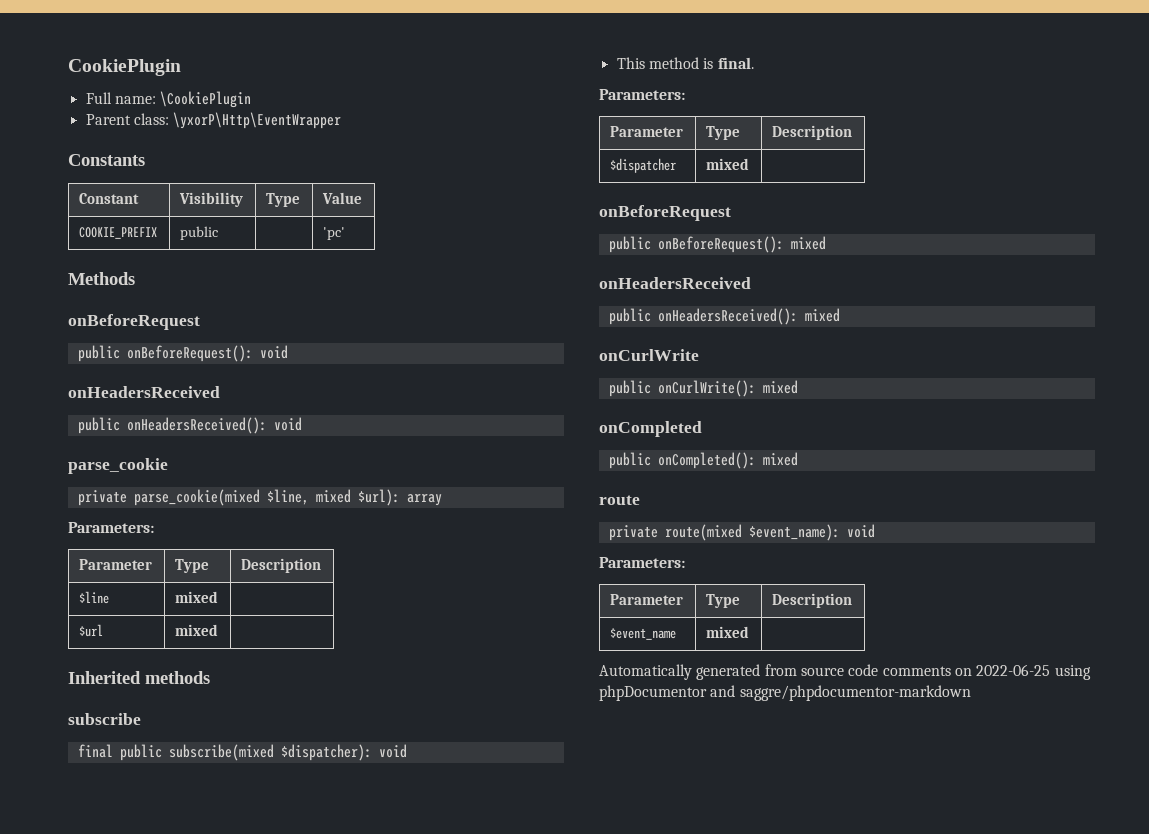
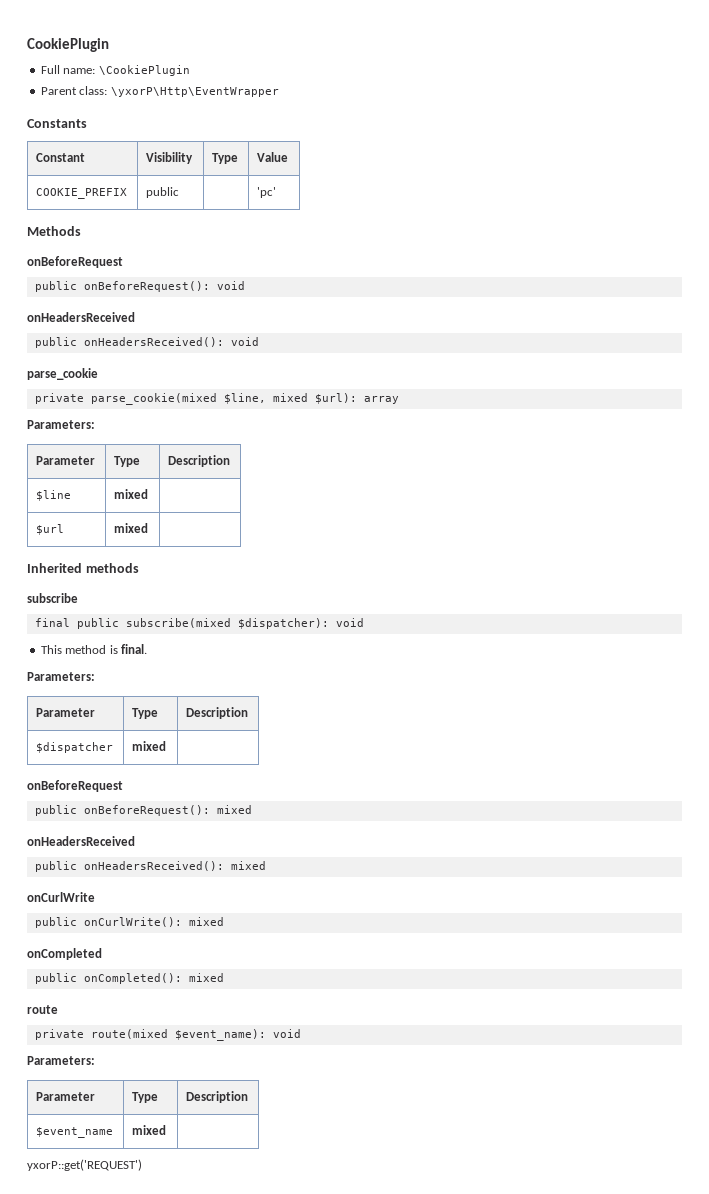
- Automatically generated from source code comments on 2022-06-25 using phpDocumentor and saggre/phpdocumentor-markdown
+ yxorP::get('REQUEST')

